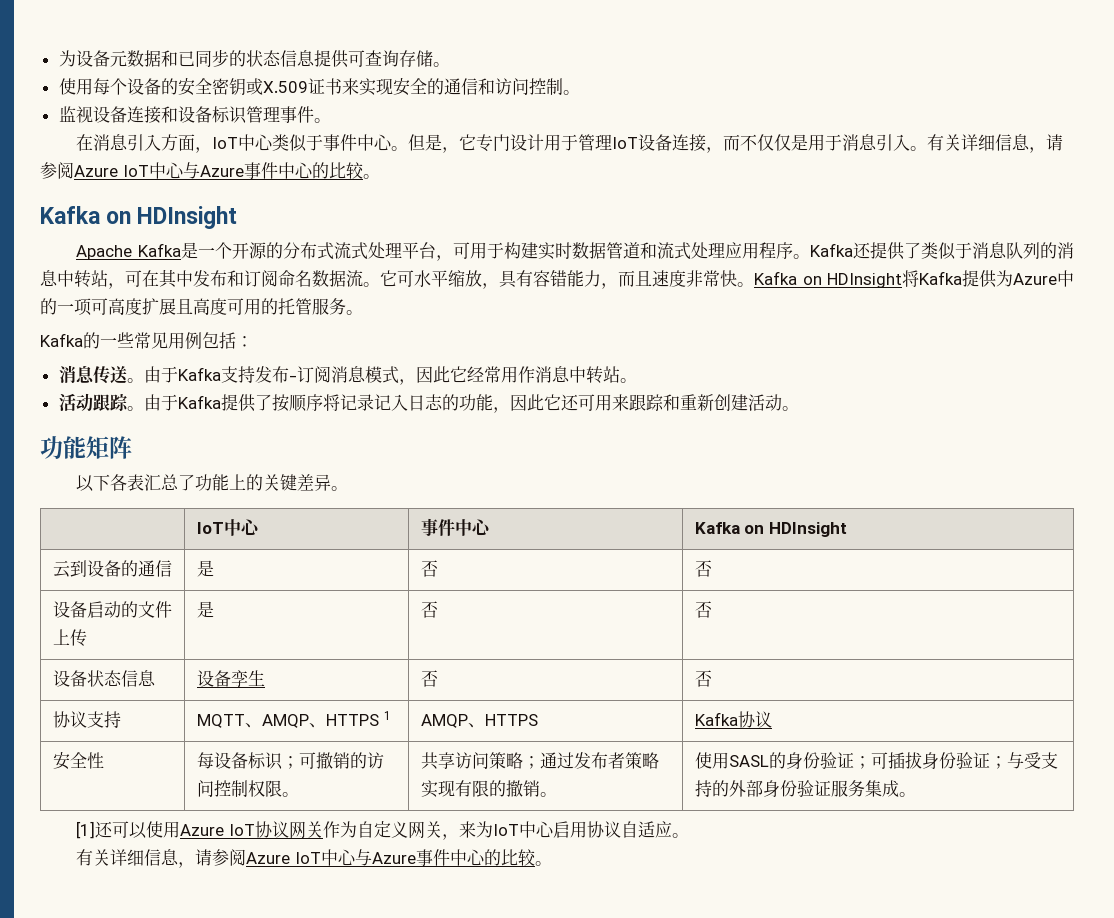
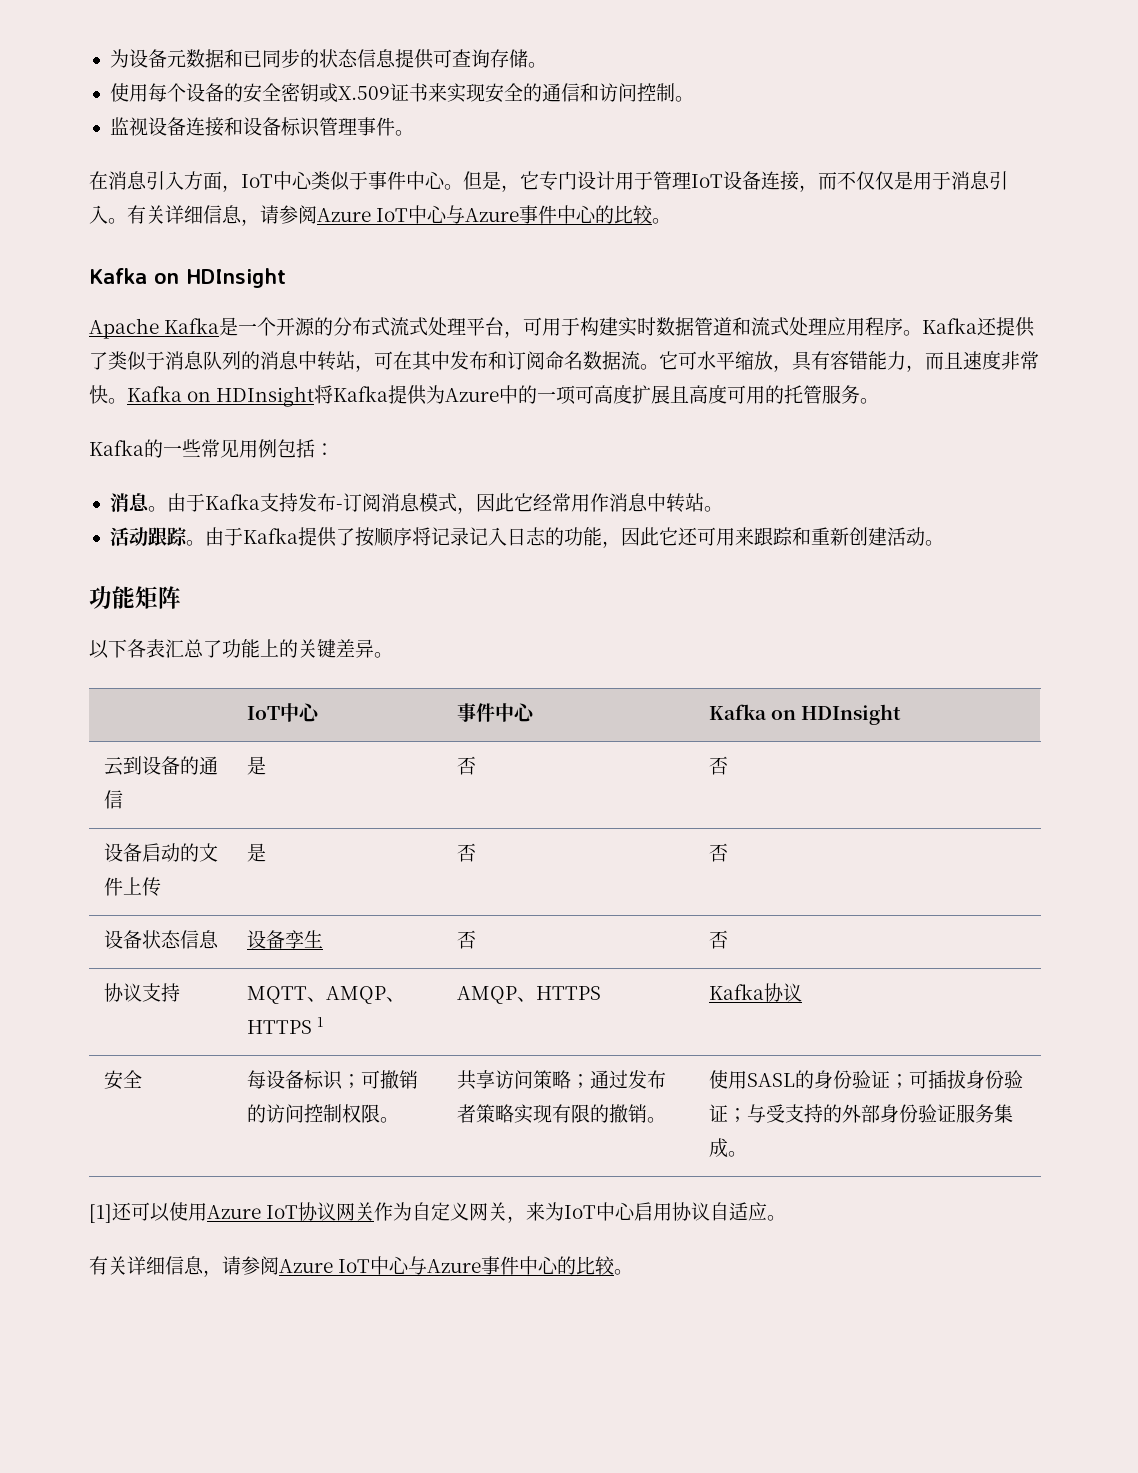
- 消息传送。
+ 消息。
- 安全性 | 每设备标识；可撤销的访问控制权限。 | 共享访问策略；通过发布者策略实现有限的撤销。 | 使用SASL的身份验证；可插拔身份验证；与受支持的外部身份验证服务集成。
+ 安全 | 每设备标识；可撤销的访问控制权限。 | 共享访问策略；通过发布者策略实现有限的撤销。 | 使用SASL的身份验证；可插拔身份验证；与受支持的外部身份验证服务集成。

